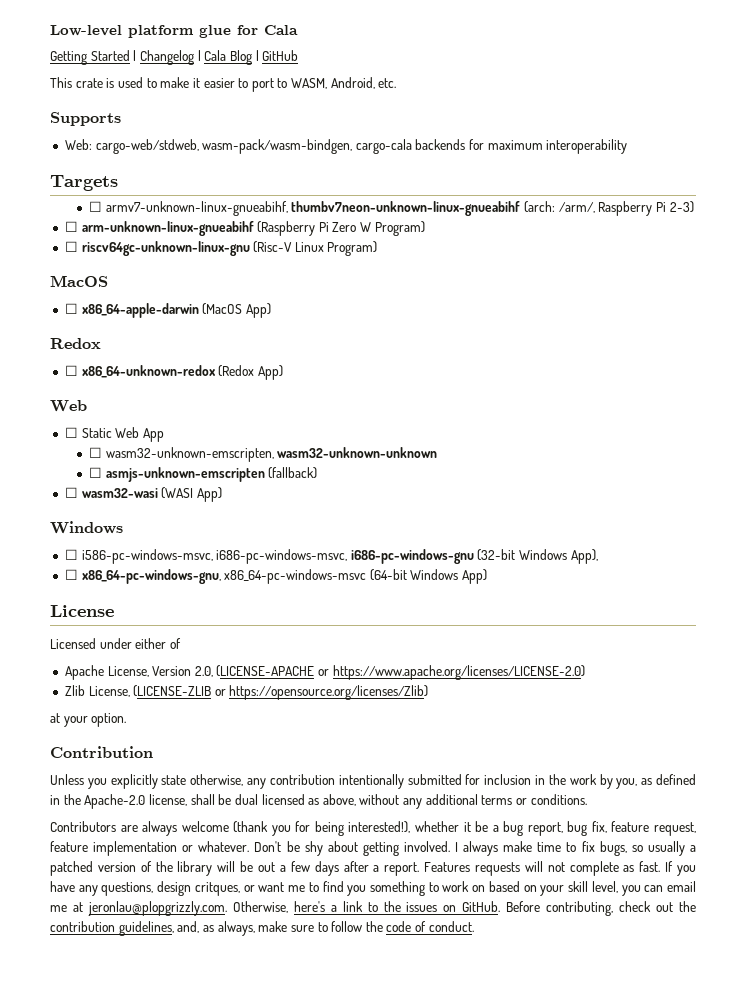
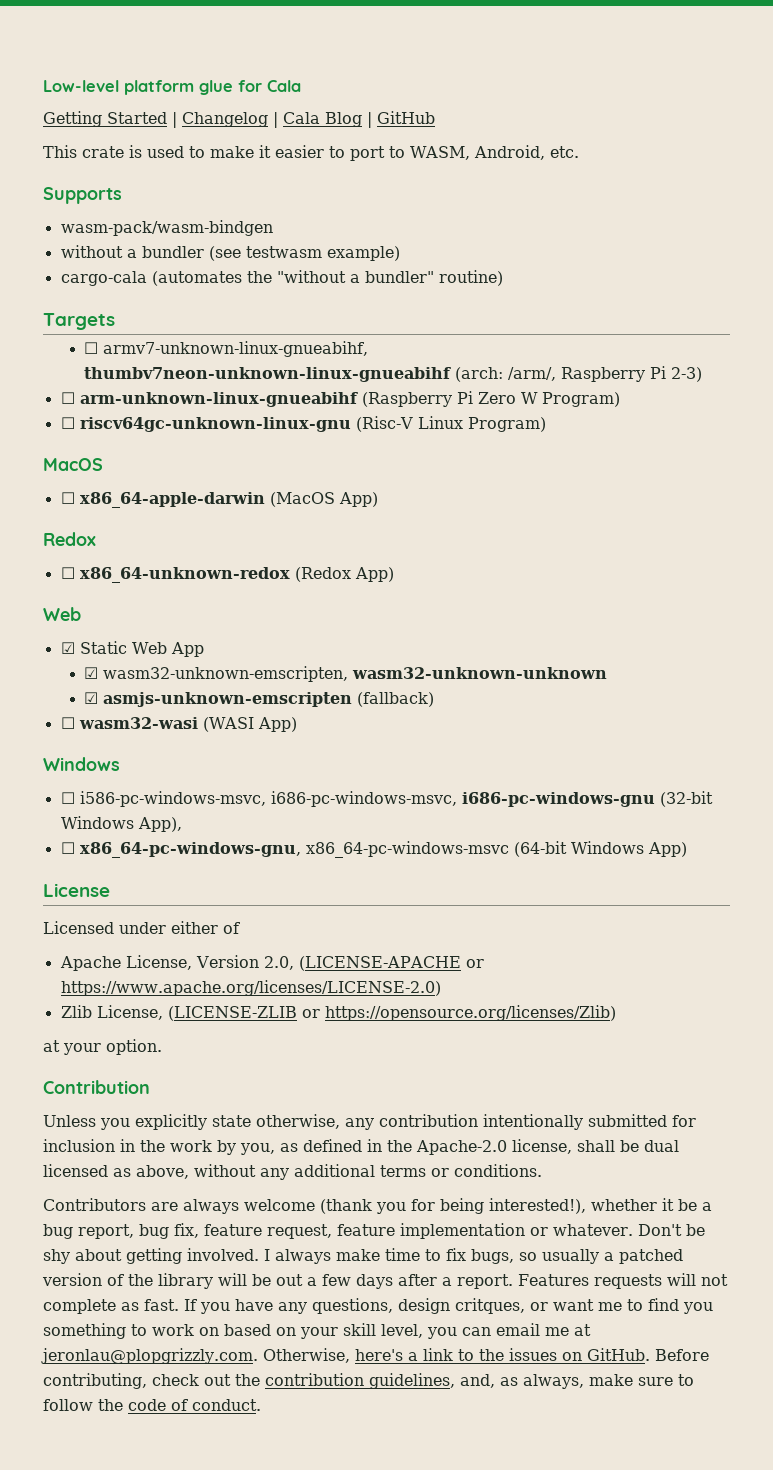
- Web: cargo-web/stdweb, wasm-pack/wasm-bindgen, cargo-cala backends for maximum interoperability
+ wasm-pack/wasm-bindgen
+ without a bundler (see testwasm example)
+ cargo-cala (automates the "without a bundler" routine)
- ☐ Static Web App
+ ☑ Static Web App
- ☐ wasm32-unknown-emscripten, wasm32-unknown-unknown
+ ☑ wasm32-unknown-emscripten, wasm32-unknown-unknown
- ☐ asmjs-unknown-emscripten (fallback)
+ ☑ asmjs-unknown-emscripten (fallback)

